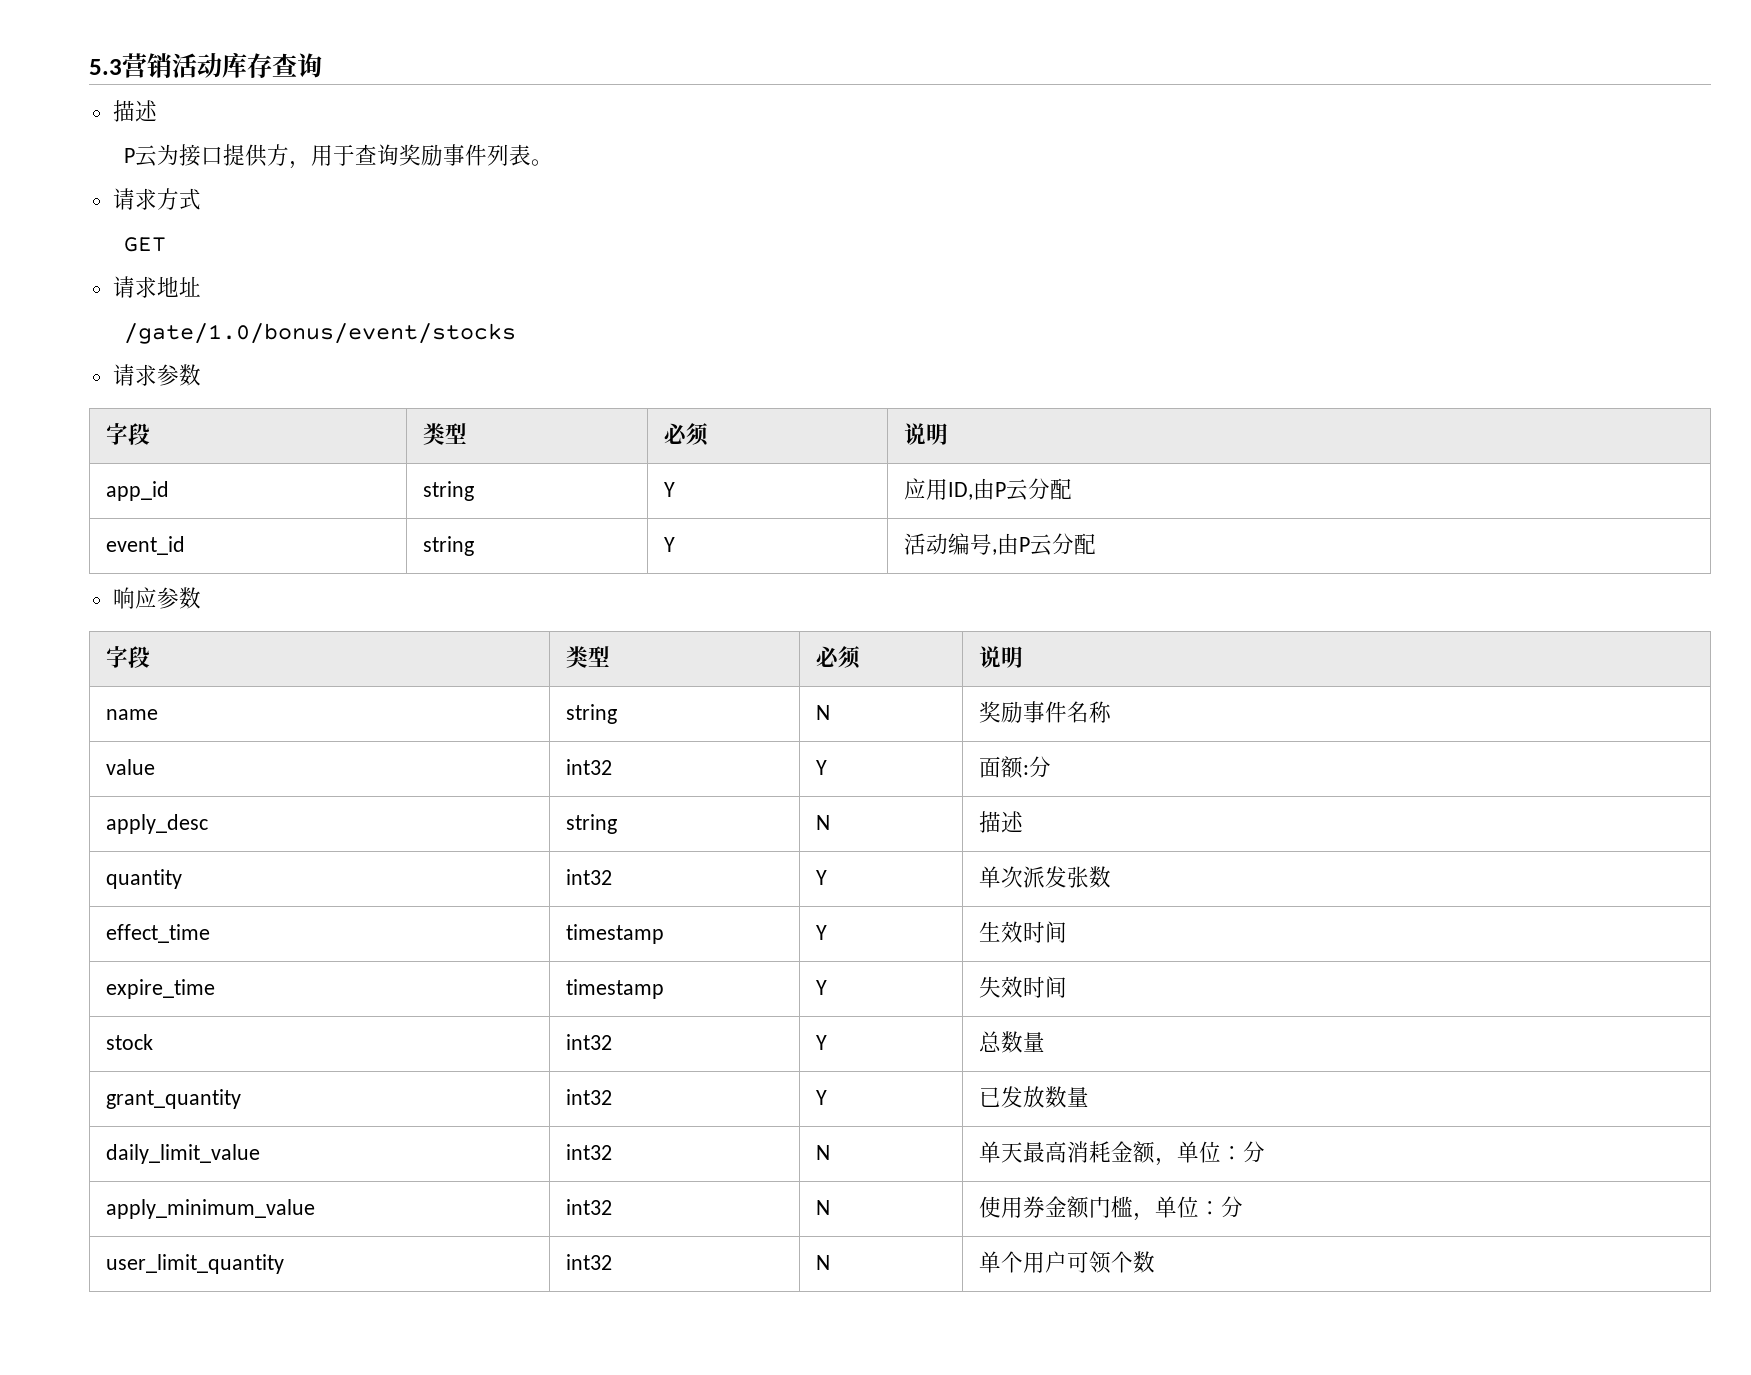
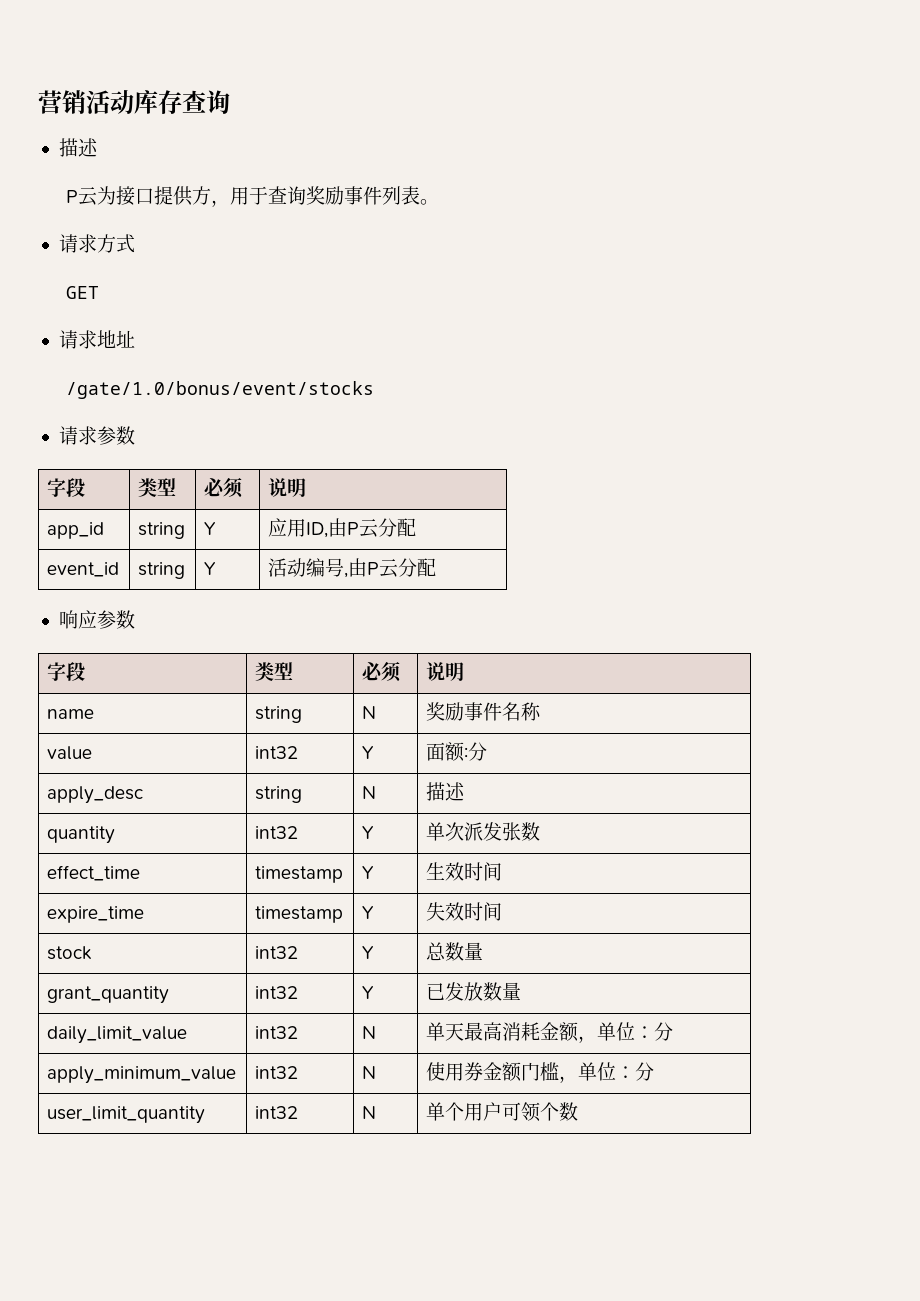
- 5.3营销活动库存查询
+ 营销活动库存查询

